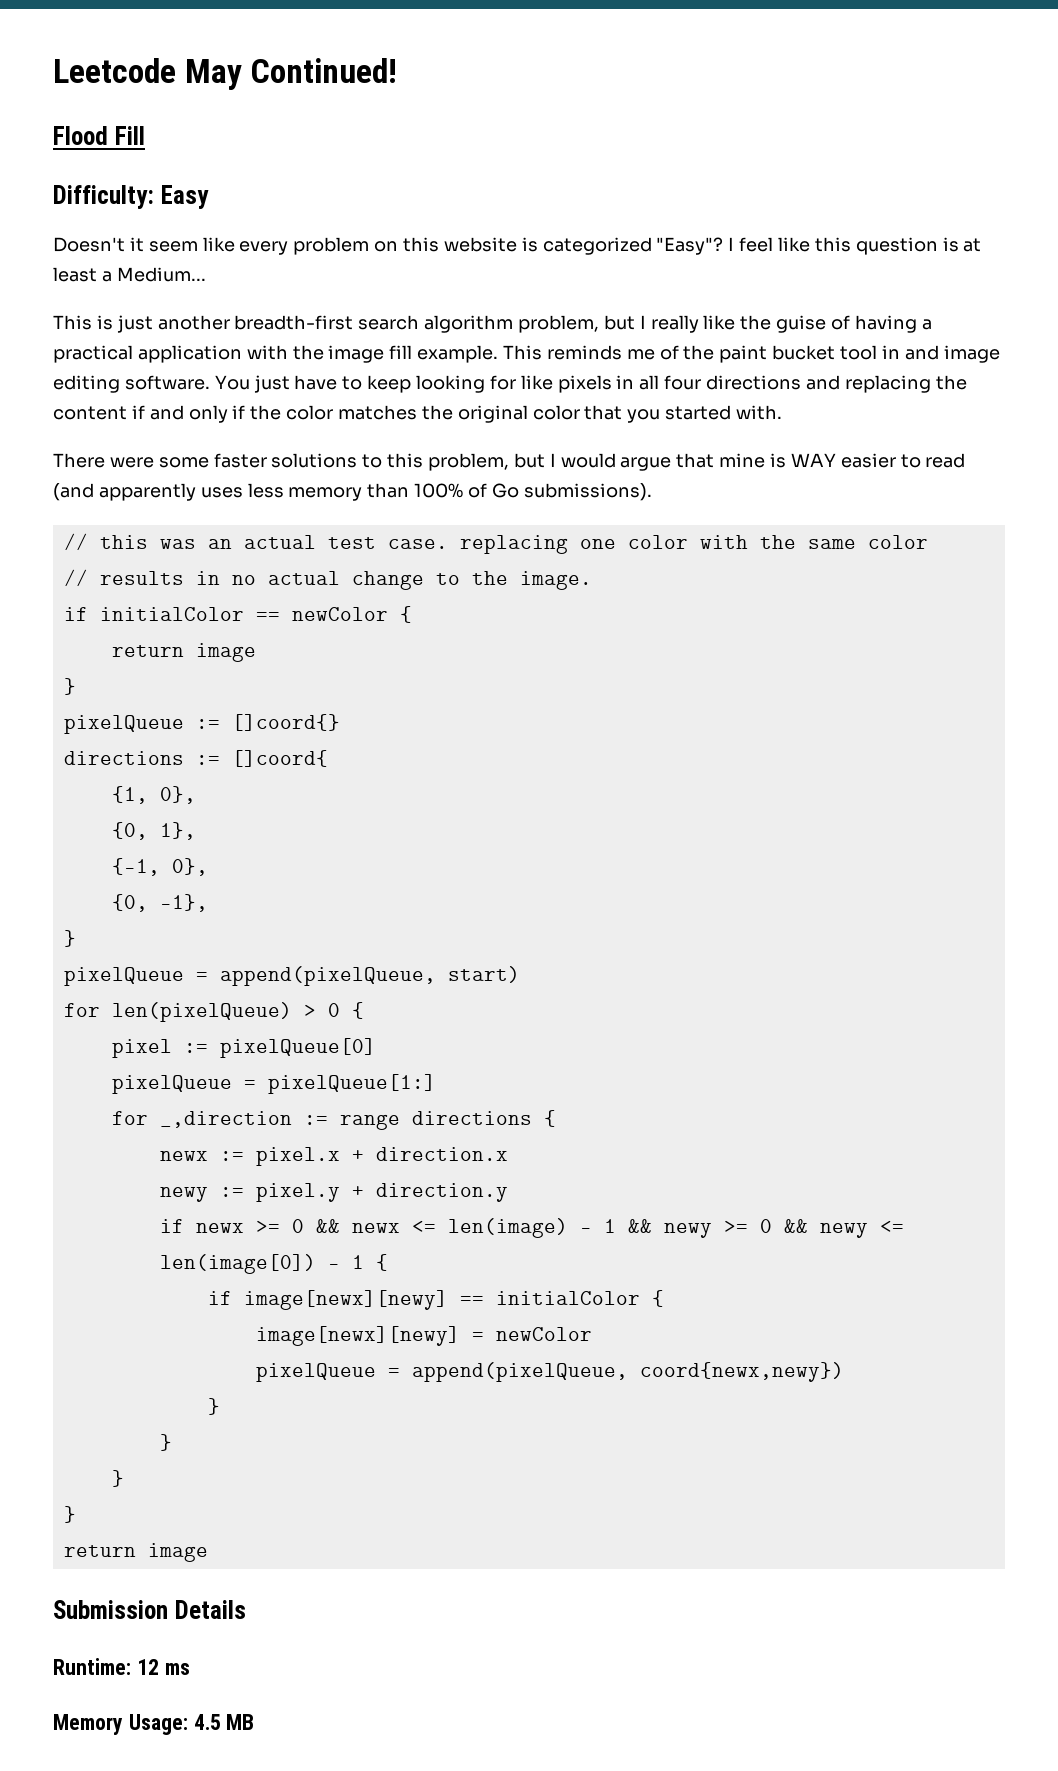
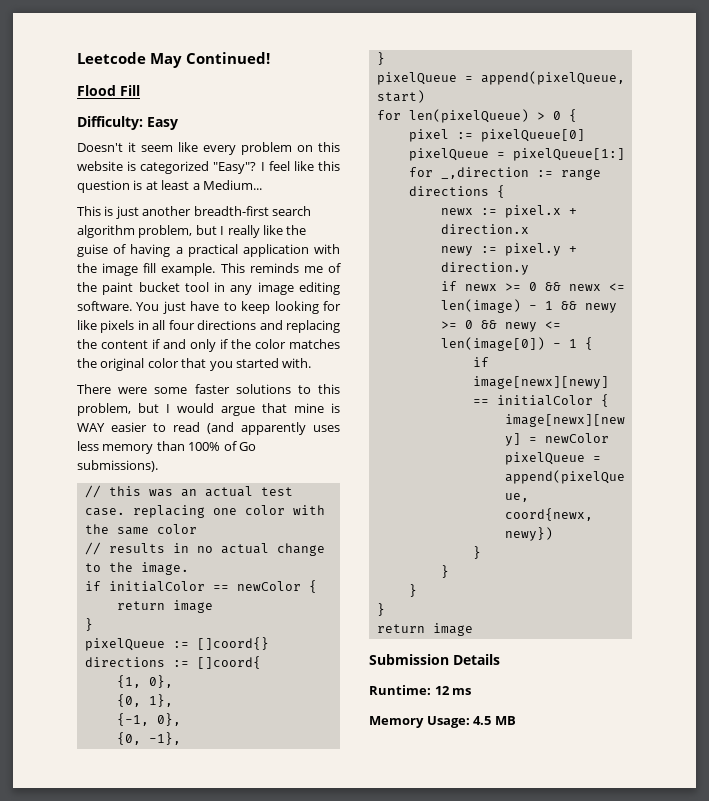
- This reminds me of the paint bucket tool in and image editing software.
+ This reminds me of the paint bucket tool in any image editing software.

